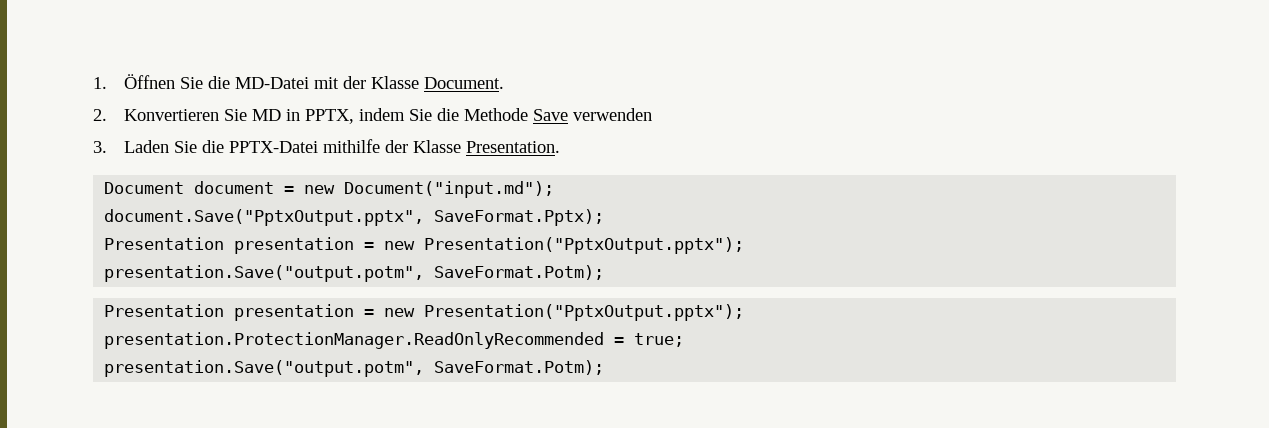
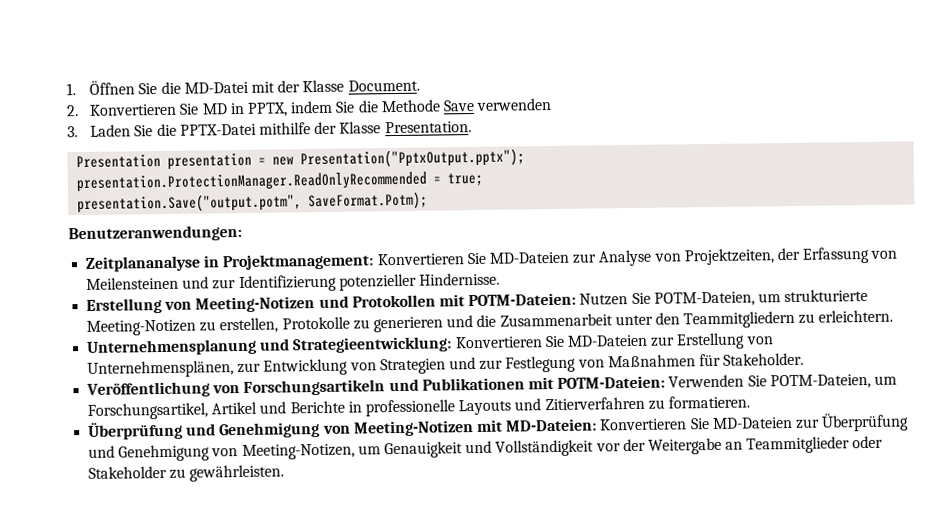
- Document document = new Document("input.md");
- document.Save("PptxOutput.pptx", SaveFormat.Pptx);
- Presentation presentation = new Presentation("PptxOutput.pptx");
- presentation.Save("output.potm", SaveFormat.Potm);
+ Benutzeranwendungen:
+ Zeitplananalyse in Projektmanagement: Konvertieren Sie MD-Dateien zur Analyse von Projektzeiten, der Erfassung von Meilensteinen und zur Identifizierung potenzieller Hindernisse.
+ Erstellung von Meeting-Notizen und Protokollen mit POTM-Dateien: Nutzen Sie POTM-Dateien, um strukturierte Meeting-Notizen zu erstellen, Protokolle zu generieren und die Zusammenarbeit unter den Teammitgliedern zu erleichtern.
+ Unternehmensplanung und Strategieentwicklung: Konvertieren Sie MD-Dateien zur Erstellung von Unternehmensplänen, zur Entwicklung von Strategien und zur Festlegung von Maßnahmen für Stakeholder.
+ Veröffentlichung von Forschungsartikeln und Publikationen mit POTM-Dateien: Verwenden Sie POTM-Dateien, um Forschungsartikel, Artikel und Berichte in professionelle Layouts und Zitierverfahren zu formatieren.
+ Überprüfung und Genehmigung von Meeting-Notizen mit MD-Dateien: Konvertieren Sie MD-Dateien zur Überprüfung und Genehmigung von Meeting-Notizen, um Genauigkeit und Vollständigkeit vor der Weitergabe an Teammitglieder oder Stakeholder zu gewährleisten.

